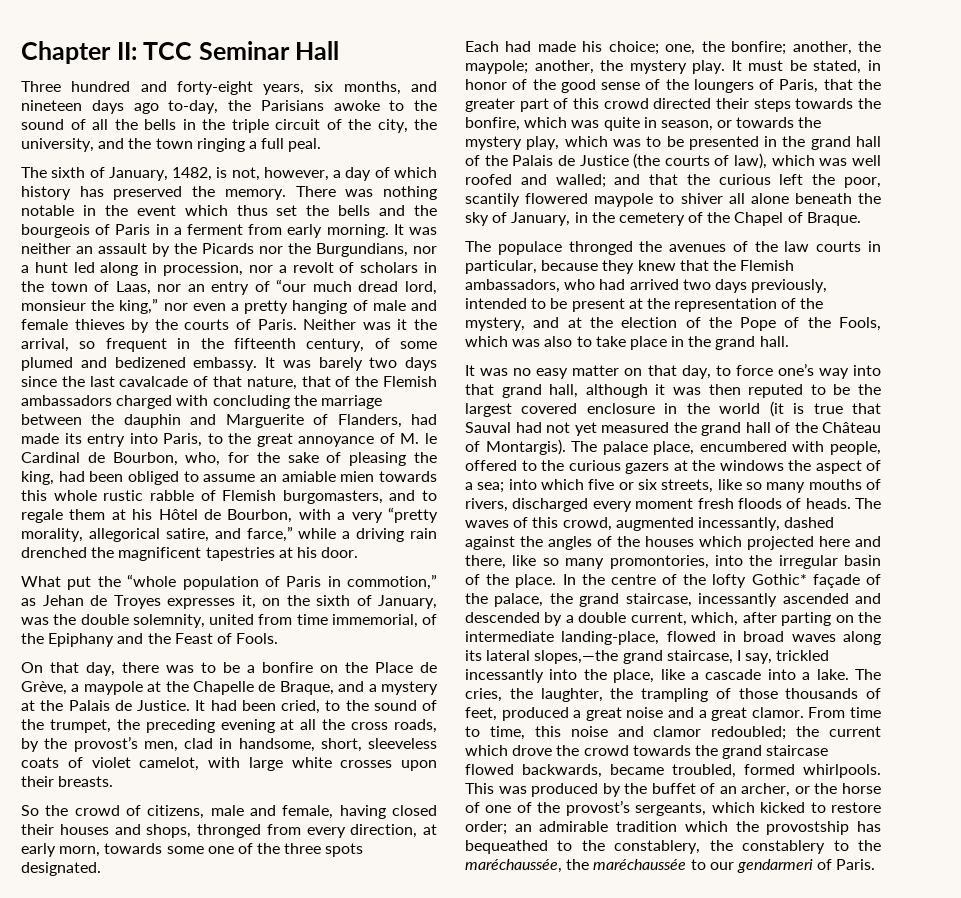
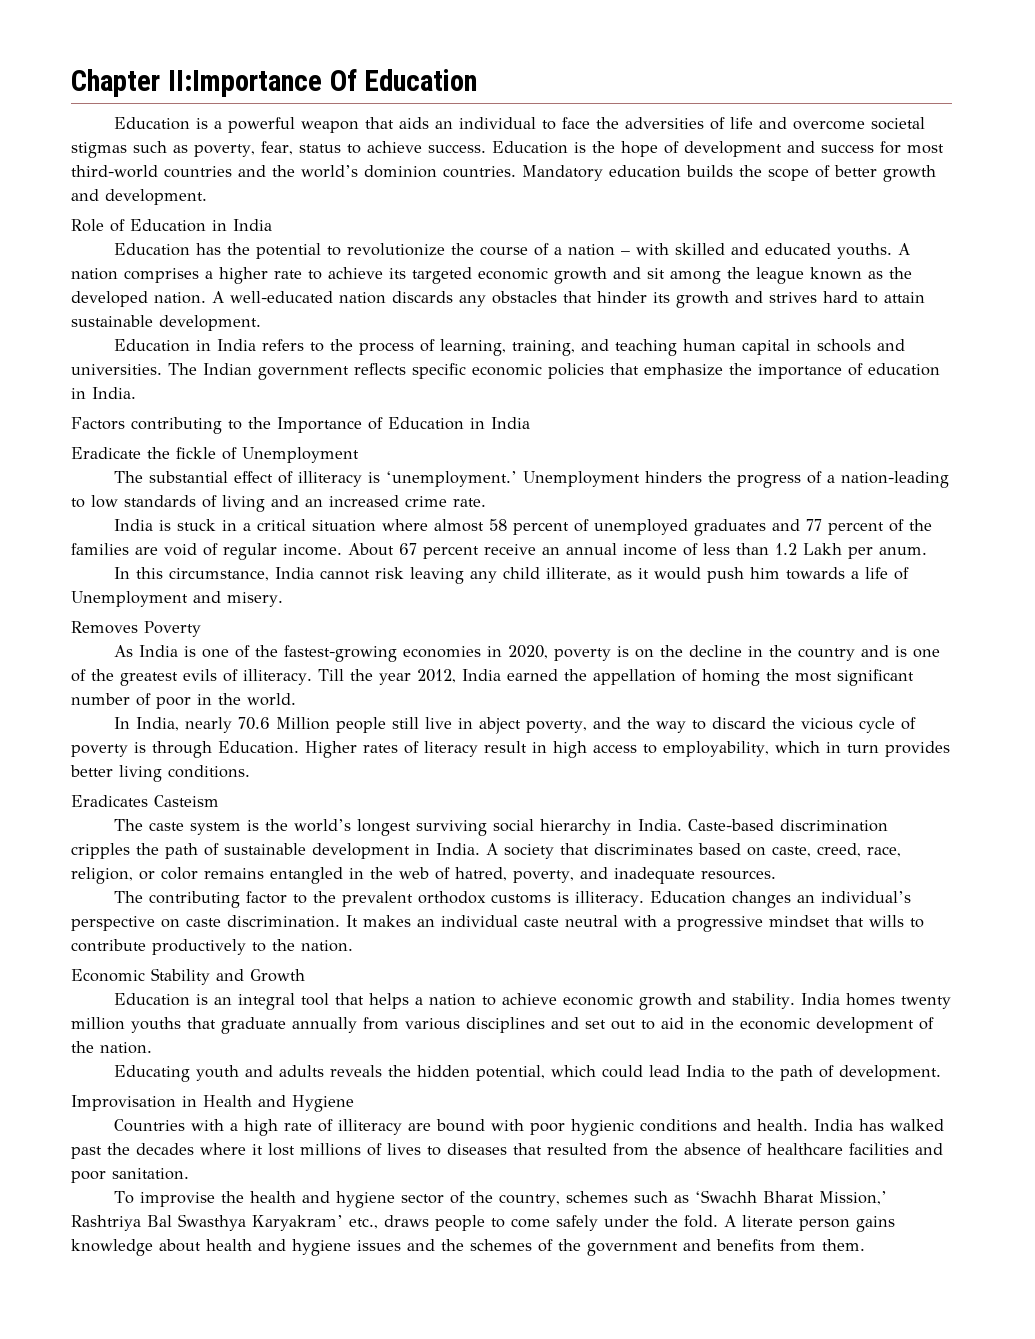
- Chapter II: TCC Seminar Hall
- Three hundred and forty-eight years, six months, and nineteen days ago to-day, the Parisians awoke to the sound of all the bells in the triple circuit of the city, the university, and the town ringing a full peal.
- The sixth of January, 1482, is not, however, a day of which history has preserved the memory. There was nothing notable in the event which thus set the bells and the bourgeois of Paris in a ferment from early morning. It was neither an assault by the Picards nor the Burgundians, nor a hunt led along in procession, nor a revolt of scholars in the town of Laas, nor an entry of “our much dread lord, monsieur the king,” nor even a pretty hanging of male and female thieves by the courts of Paris. Neither was it the arrival, so frequent in the fifteenth century, of some plumed and bedizened embassy. It was barely two days since the last cavalcade of that nature, that of the Flemish ambassadors charged with concluding the marriage between the dauphin and Marguerite of Flanders, had made its entry into Paris, to the great annoyance of M. le Cardinal de Bourbon, who, for the sake of pleasing the king, had been obliged to assume an amiable mien towards this whole rustic rabble of Flemish burgomasters, and to regale them at his Hôtel de Bourbon, with a very “pretty morality, allegorical satire, and farce,” while a driving rain drenched the magnificent tapestries at his door.
- What put the “whole population of Paris in commotion,” as Jehan de Troyes expresses it, on the sixth of January, was the double solemnity, united from time immemorial, of the Epiphany and the Feast of Fools.
- On that day, there was to be a bonfire on the Place de Grève, a maypole at the Chapelle de Braque, and a mystery at the Palais de Justice. It had been cried, to the sound of the trumpet, the preceding evening at all the cross roads, by the provost’s men, clad in handsome, short, sleeveless coats of violet camelot, with large white crosses upon their breasts.
- So the crowd of citizens, male and female, having closed their houses and shops, thronged from every direction, at early morn, towards some one of the three spots designated.
- Each had made his choice; one, the bonfire; another, the maypole; another, the mystery play. It must be stated, in honor of the good sense of the loungers of Paris, that the greater part of this crowd directed their steps towards the bonfire, which was quite in season, or towards the mystery play, which was to be presented in the grand hall of the Palais de Justice (the courts of law), which was well roofed and walled; and that the curious left the poor, scantily flowered maypole to shiver all alone beneath the sky of January, in the cemetery of the Chapel of Braque.
- The populace thronged the avenues of the law courts in particular, because they knew that the Flemish ambassadors, who had arrived two days previously, intended to be present at the representation of the mystery, and at the election of the Pope of the Fools, which was also to take place in the grand hall.
- It was no easy matter on that day, to force one’s way into that grand hall, although it was then reputed to be the largest covered enclosure in the world (it is true that Sauval had not yet measured the grand hall of the Château of Montargis). The palace place, encumbered with people, offered to the curious gazers at the windows the aspect of a sea; into which five or six streets, like so many mouths of rivers, discharged every moment fresh floods of heads. The waves of this crowd, augmented incessantly, dashed against the angles of the houses which projected here and there, like so many promontories, into the irregular basin of the place. In the centre of the lofty Gothic* façade of the palace, the grand staircase, incessantly ascended and descended by a double current, which, after parting on the intermediate landing-place, flowed in broad waves along its lateral slopes,—the grand staircase, I say, trickled incessantly into the place, like a cascade into a lake. The cries, the laughter, the trampling of those thousands of feet, produced a great noise and a great clamor. From time to time, this noise and clamor redoubled; the current which drove the crowd towards the grand staircase flowed backwards, became troubled, formed whirlpools. This was produced by the buffet of an archer, or the horse of one of the provost’s sergeants, which kicked to restore order; an admirable tradition which the provostship has bequeathed to the constablery, the constablery to the maréchaussée, the maréchaussée to our gendarmeri of Paris.
+ Chapter II:Importance Of Education
+ Education is a powerful weapon that aids an individual to face the adversities of life and overcome societal stigmas such as poverty, fear, status to achieve success. Education is the hope of development and success for most third-world countries and the world’s dominion countries. Mandatory education builds the scope of better growth and development.
+ Role of Education in India
+ Education has the potential to revolutionize the course of a nation – with skilled and educated youths. A nation comprises a higher rate to achieve its targeted economic growth and sit among the league known as the developed nation. A well-educated nation discards any obstacles that hinder its growth and strives hard to attain sustainable development.
+ Education in India refers to the process of learning, training, and teaching human capital in schools and universities. The Indian government reflects specific economic policies that emphasize the importance of education in India.
+ Factors contributing to the Importance of Education in India
+ Eradicate the fickle of Unemployment
+ The substantial effect of illiteracy is ‘unemployment.’ Unemployment hinders the progress of a nation-leading to low standards of living and an increased crime rate.
+ India is stuck in a critical situation where almost 58 percent of unemployed graduates and 77 percent of the families are void of regular income. About 67 percent receive an annual income of less than 1.2 Lakh per anum.
+ In this circumstance, India cannot risk leaving any child illiterate, as it would push him towards a life of Unemployment and misery.
+ Removes Poverty
+ As India is one of the fastest-growing economies in 2020, poverty is on the decline in the country and is one of the greatest evils of illiteracy. Till the year 2012, India earned the appellation of homing the most significant number of poor in the world.
+ In India, nearly 70.6 Million people still live in abject poverty, and the way to discard the vicious cycle of poverty is through Education. Higher rates of literacy result in high access to employability, which in turn provides better living conditions.
+ Eradicates Casteism
+ The caste system is the world’s longest surviving social hierarchy in India. Caste-based discrimination cripples the path of sustainable development in India. A society that discriminates based on caste, creed, race, religion, or color remains entangled in the web of hatred, poverty, and inadequate resources.
+ The contributing factor to the prevalent orthodox customs is illiteracy. Education changes an individual’s perspective on caste discrimination. It makes an individual caste neutral with a progressive mindset that wills to contribute productively to the nation.
+ Economic Stability and Growth
+ Education is an integral tool that helps a nation to achieve economic growth and stability. India homes twenty million youths that graduate annually from various disciplines and set out to aid in the economic development of the nation.
+ Educating youth and adults reveals the hidden potential, which could lead India to the path of development.
+ Improvisation in Health and Hygiene
+ Countries with a high rate of illiteracy are bound with poor hygienic conditions and health. India has walked past the decades where it lost millions of lives to diseases that resulted from the absence of healthcare facilities and poor sanitation.
+ To improvise the health and hygiene sector of the country, schemes such as ‘Swachh Bharat Mission,’ Rashtriya Bal Swasthya Karyakram’ etc., draws people to come safely under the fold. A literate person gains knowledge about health and hygiene issues and the schemes of the government and benefits from them.

